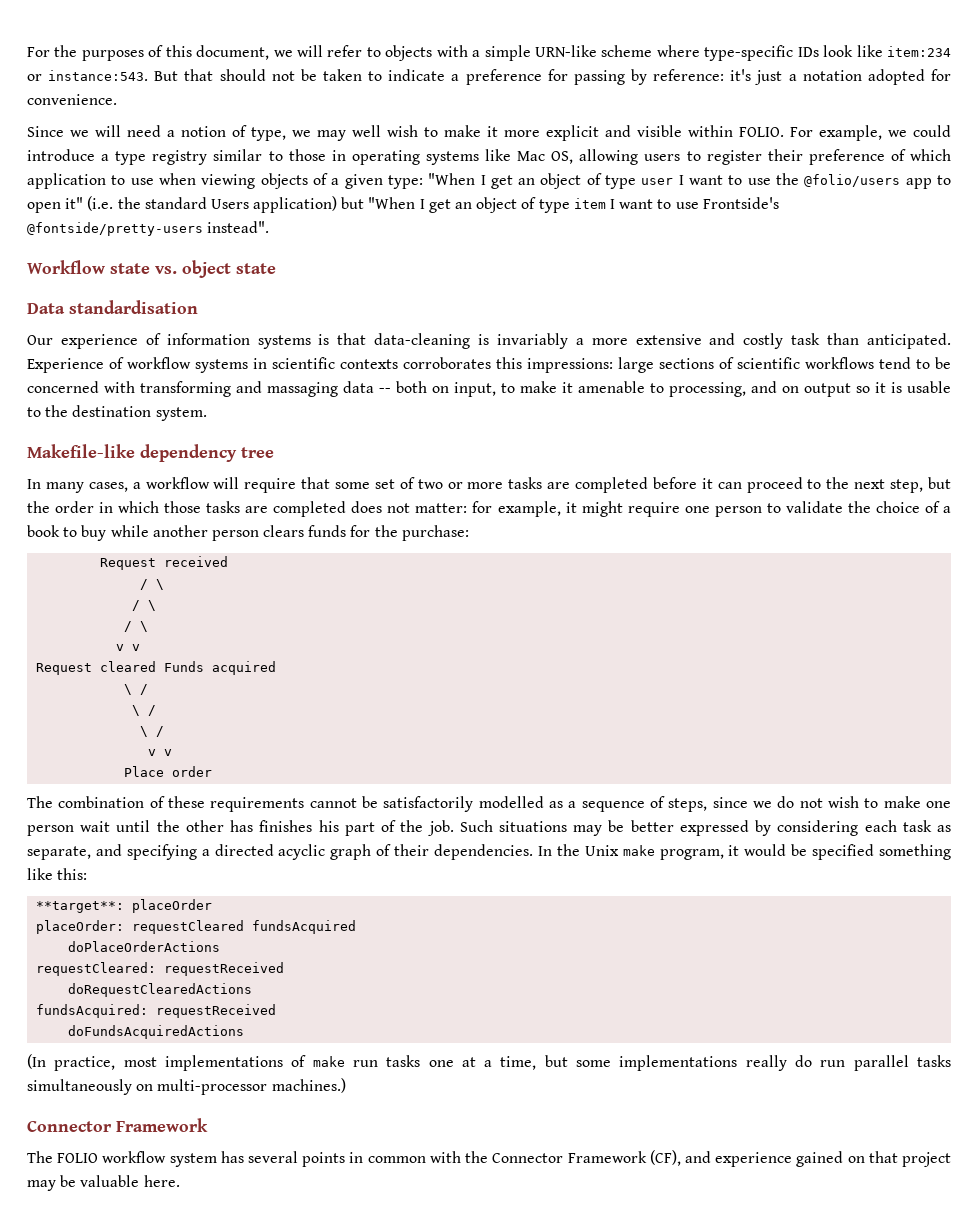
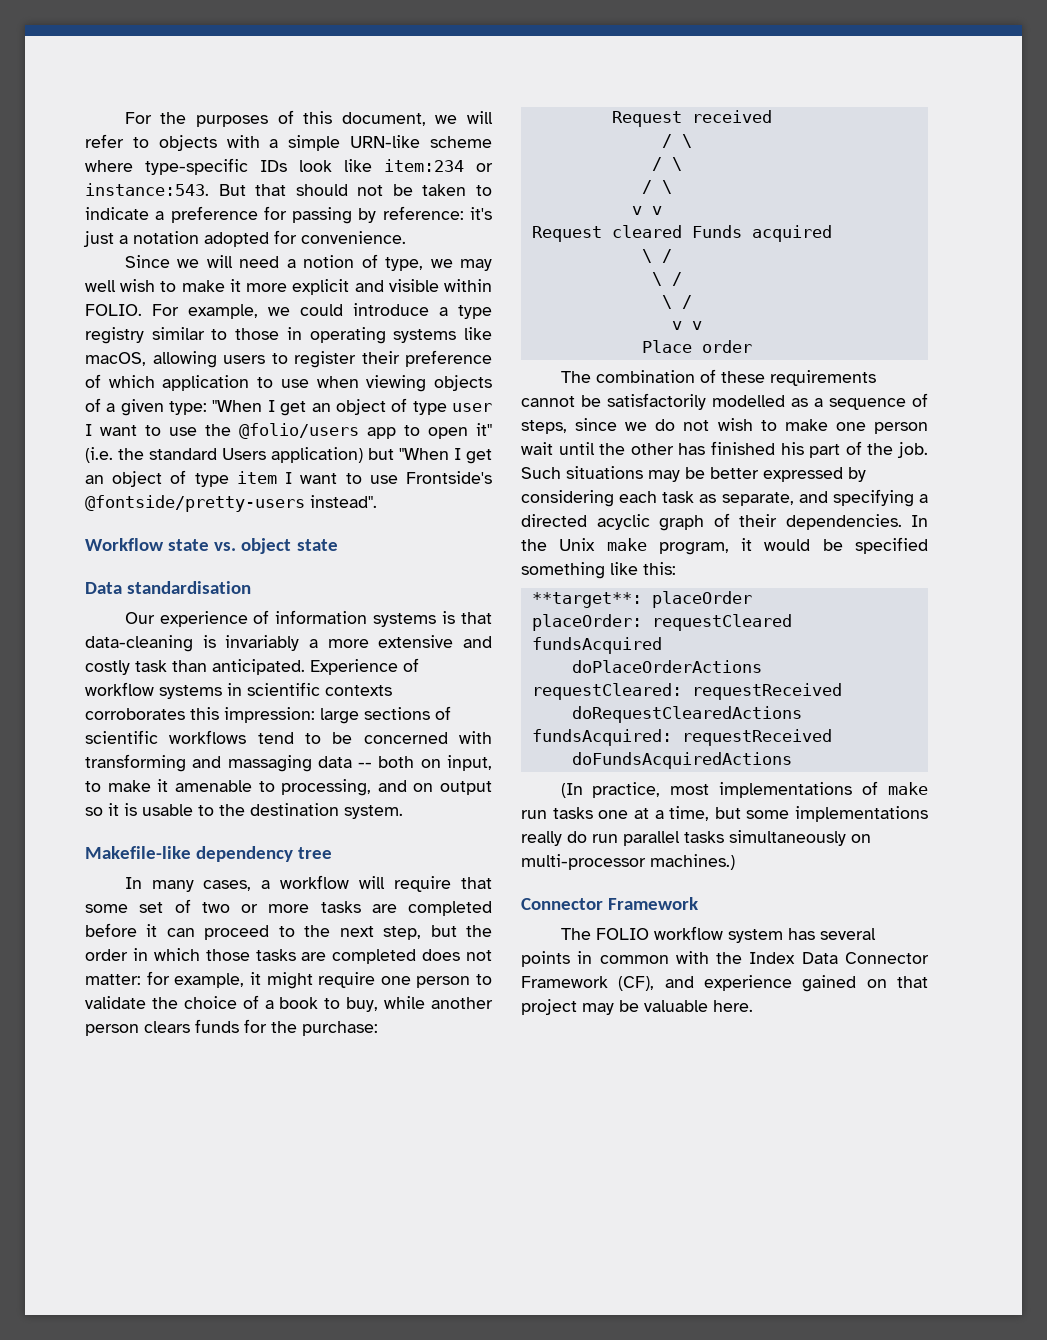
- For example, we could introduce a type registry similar to those in operating systems like Mac OS, allowing users to register their preference of which application to use when viewing objects of a given type:
+ For example, we could introduce a type registry similar to those in operating systems like macOS, allowing users to register their preference of which application to use when viewing objects of a given type:
- Experience of workflow systems in scientific contexts corroborates this impressions: large sections of scientific workflows tend to be concerned with transforming and massaging data -- both on input, to make it amenable to processing, and on output so it is usable to the destination system.
+ Experience of workflow systems in scientific contexts corroborates this impression: large sections of scientific workflows tend to be concerned with transforming and massaging data -- both on input, to make it amenable to processing, and on output so it is usable to the destination system.
- In many cases, a workflow will require that some set of two or more tasks are completed before it can proceed to the next step, but the order in which those tasks are completed does not matter: for example, it might require one person to validate the choice of a book to buy while another person clears funds for the purchase:
+ In many cases, a workflow will require that some set of two or more tasks are completed before it can proceed to the next step, but the order in which those tasks are completed does not matter: for example, it might require one person to validate the choice of a book to buy, while another person clears funds for the purchase:
- The combination of these requirements cannot be satisfactorily modelled as a sequence of steps, since we do not wish to make one person wait until the other has finishes his part of the job.
+ The combination of these requirements cannot be satisfactorily modelled as a sequence of steps, since we do not wish to make one person wait until the other has finished his part of the job.
- The FOLIO workflow system has several points in common with the Connector Framework (CF), and experience gained on that project may be valuable here.
+ The FOLIO workflow system has several points in common with the Index Data Connector Framework (CF), and experience gained on that project may be valuable here.

